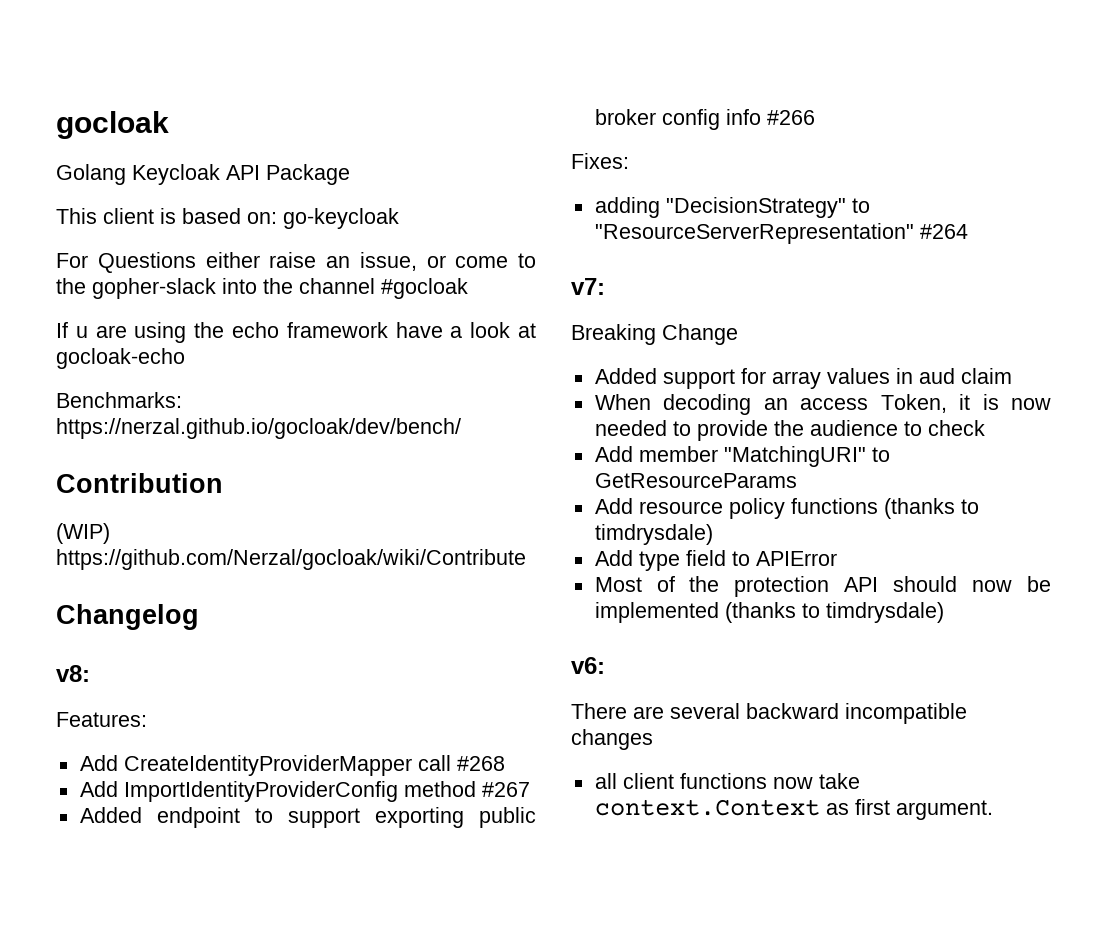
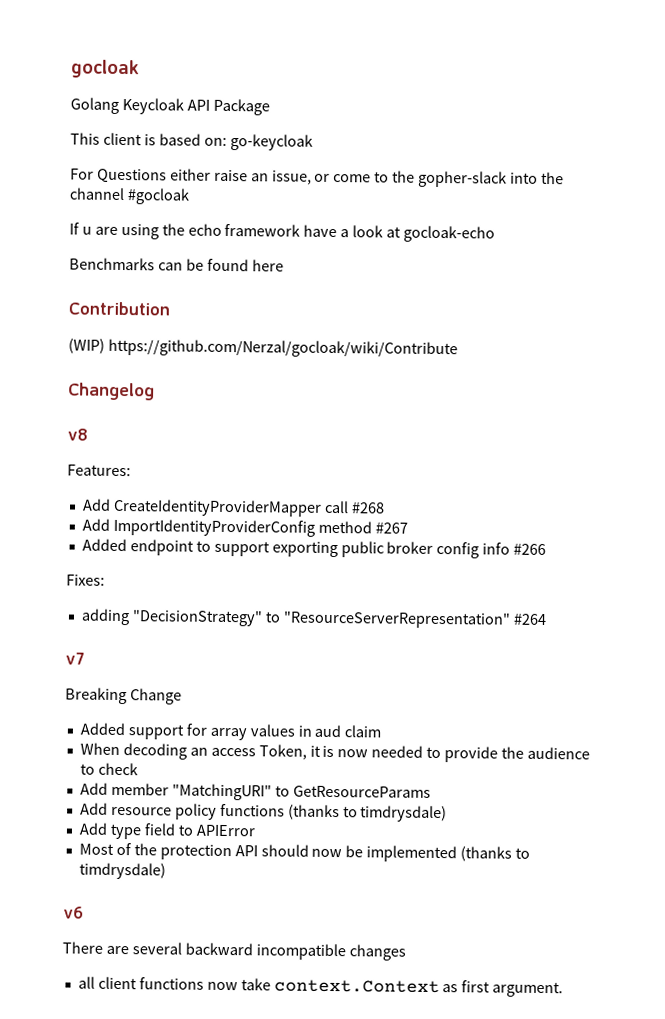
- Benchmarks: https://nerzal.github.io/gocloak/dev/bench/
+ Benchmarks can be found here
- v8:
+ v8
- v7:
+ v7
- v6:
+ v6

